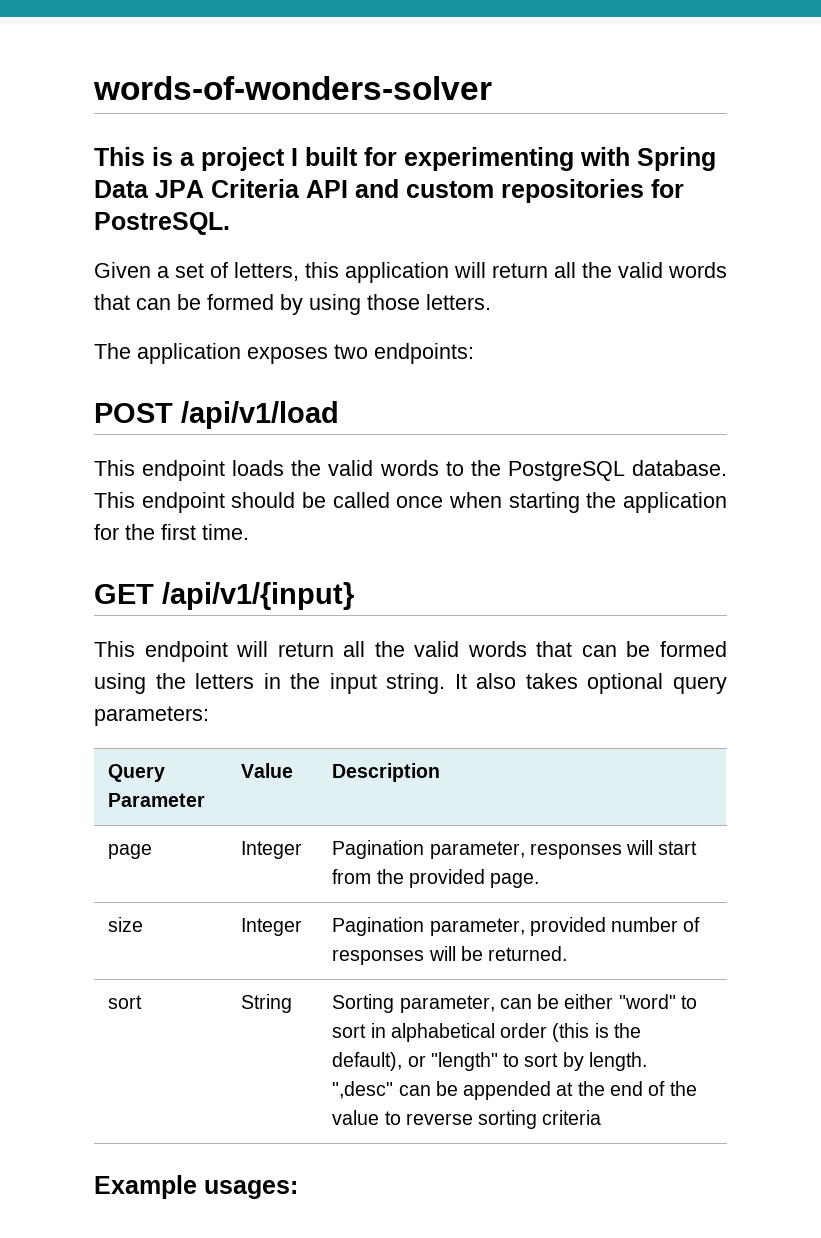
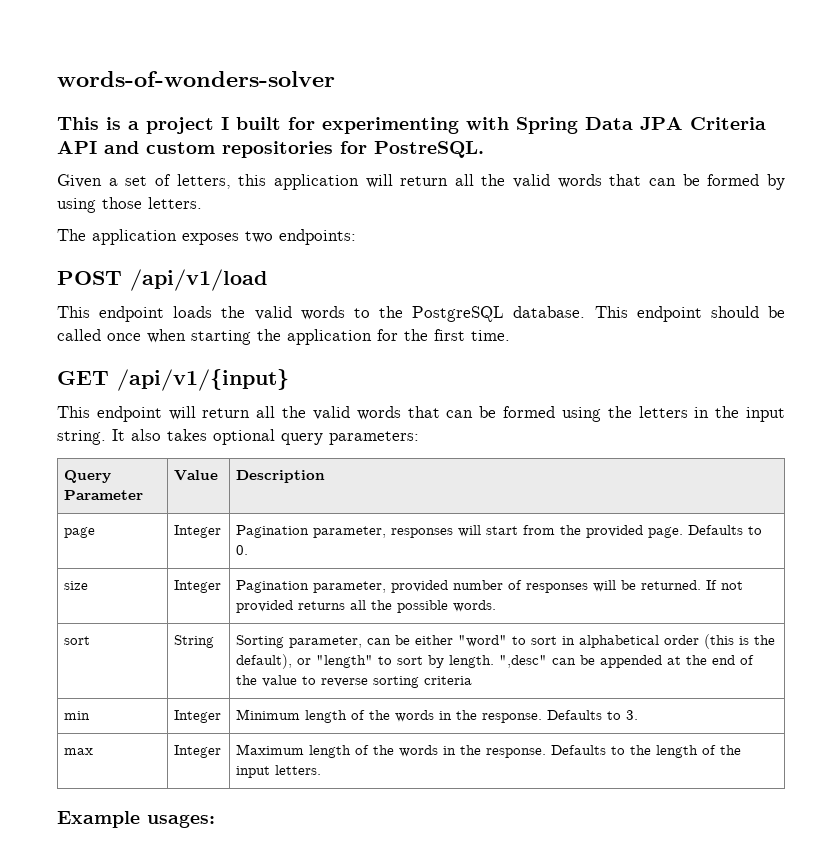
- page | Integer | Pagination parameter, responses will start from the provided page.
+ page | Integer | Pagination parameter, responses will start from the provided page. Defaults to 0.
- size | Integer | Pagination parameter, provided number of responses will be returned.
+ size | Integer | Pagination parameter, provided number of responses will be returned. If not provided returns all the possible words.
+ min | Integer | Minimum length of the words in the response. Defaults to 3.
+ max | Integer | Maximum length of the words in the response. Defaults to the length of the input letters.

